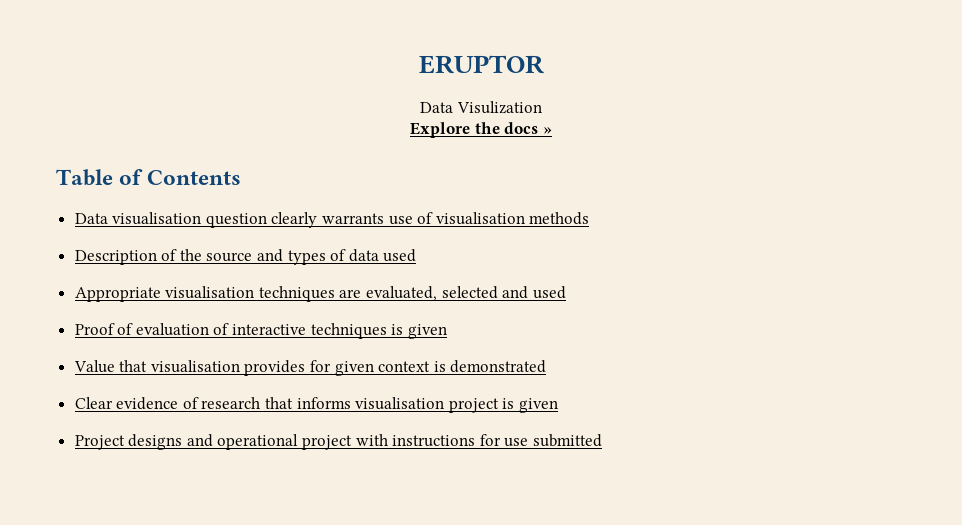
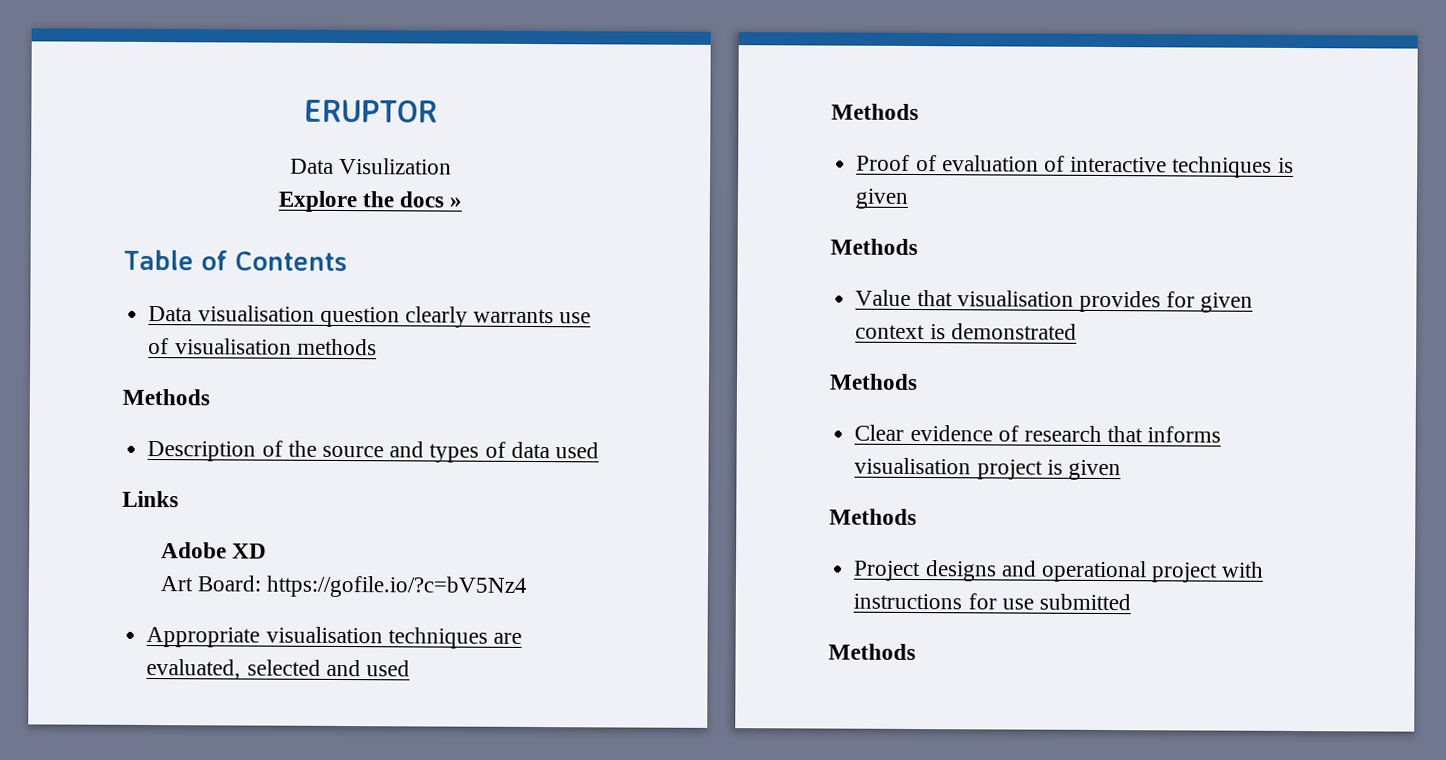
  Data visualisation question clearly warrants use of visualisation methods
+ Methods
+ Links
+ Adobe XD
+ Art Board: https://gofile.io/?c=bV5Nz4
  Appropriate visualisation techniques are evaluated, selected and used
+ Methods
  Proof of evaluation of interactive techniques is given
+ Methods
  Value that visualisation provides for given context is demonstrated
+ Methods
  Clear evidence of research that informs visualisation project is given
+ Methods
  Project designs and operational project with instructions for use submitted
+ Methods

